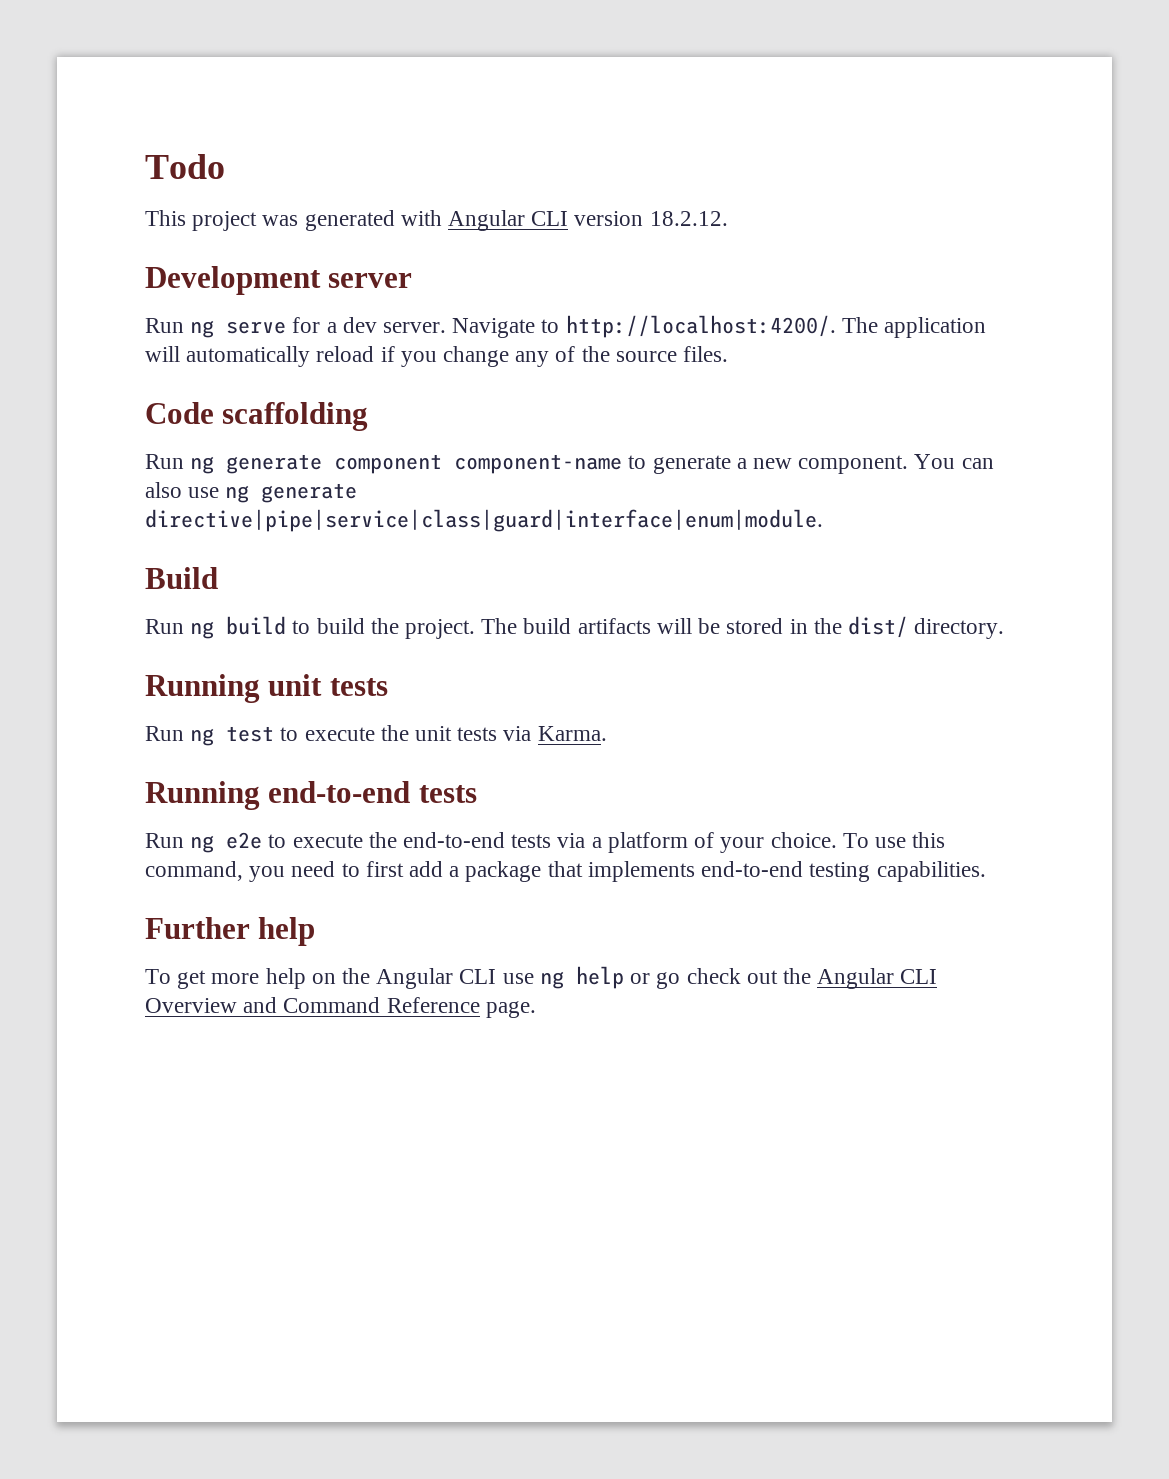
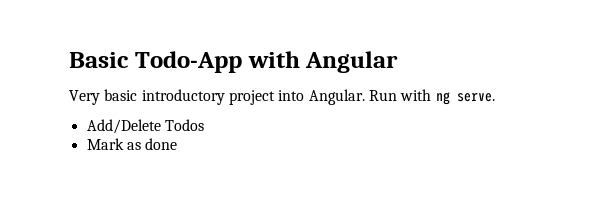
- Todo
- This project was generated with Angular CLI version 18.2.12.
- Development server
- Run ng serve for a dev server. Navigate to http://localhost:4200/. The application will automatically reload if you change any of the source files.
- Code scaffolding
- Run ng generate component component-name to generate a new component. You can also use ng generate directive|pipe|service|class|guard|interface|enum|module.
- Build
- Run ng build to build the project. The build artifacts will be stored in the dist/ directory.
- Running unit tests
- Run ng test to execute the unit tests via Karma.
- Running end-to-end tests
- Run ng e2e to execute the end-to-end tests via a platform of your choice. To use this command, you need to first add a package that implements end-to-end testing capabilities.
- Further help
- To get more help on the Angular CLI use ng help or go check out the Angular CLI Overview and Command Reference page.
+ Basic Todo-App with Angular
+ Very basic introductory project into Angular. Run with ng serve.
+ Add/Delete Todos
+ Mark as done

